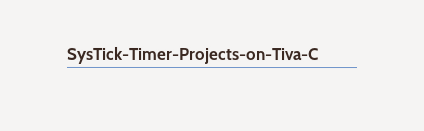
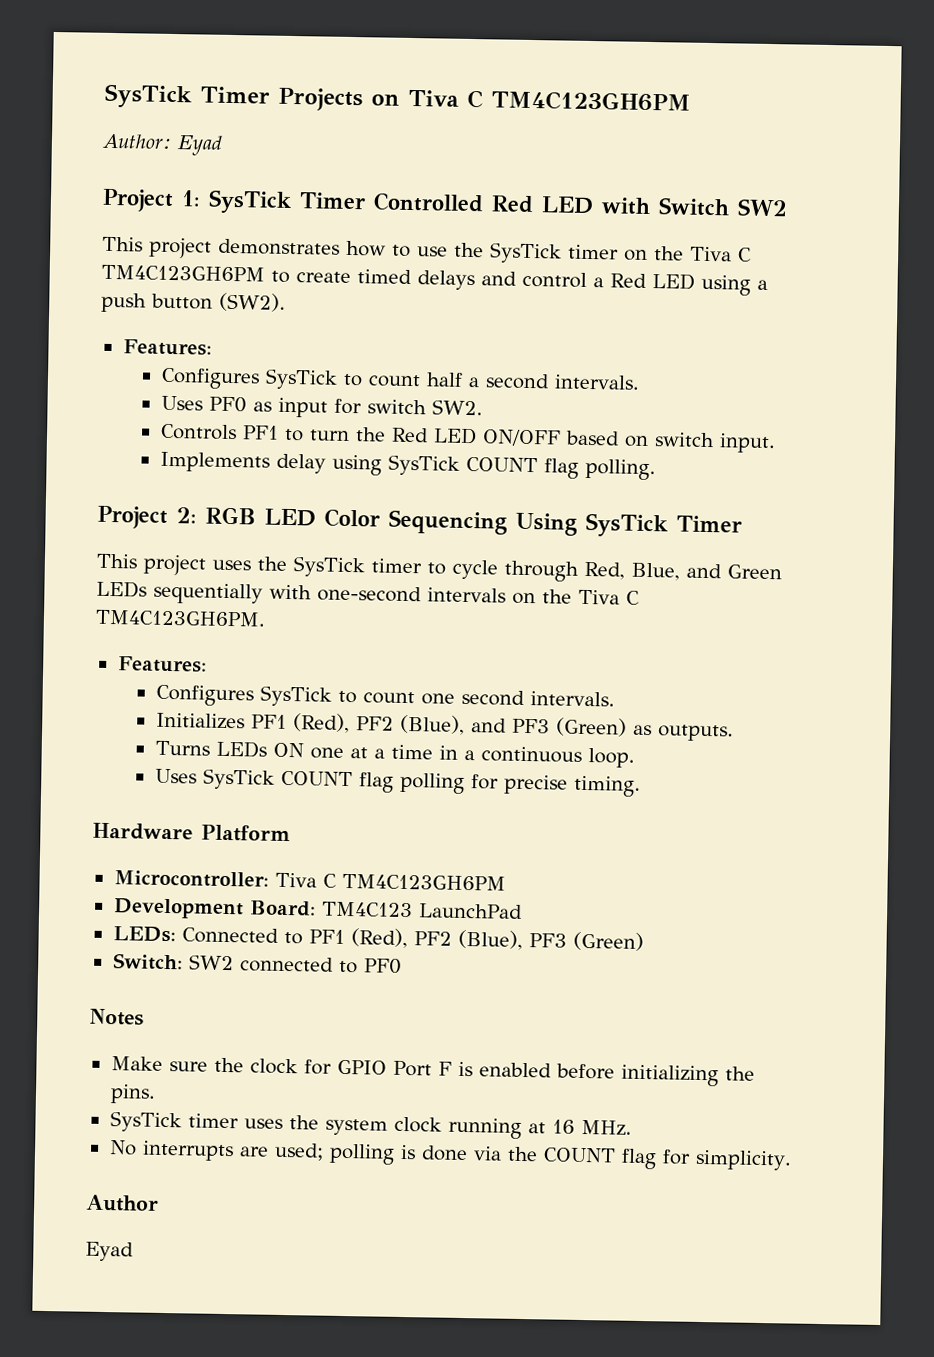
- SysTick-Timer-Projects-on-Tiva-C
+ SysTick Timer Projects on Tiva C TM4C123GH6PM
+ Author: Eyad
+ Project 1: SysTick Timer Controlled Red LED with Switch SW2
+ This project demonstrates how to use the SysTick timer on the Tiva C TM4C123GH6PM to create timed delays and control a Red LED using a push button (SW2).
+ Features:
+ Configures SysTick to count half a second intervals.
+ Uses PF0 as input for switch SW2.
+ Controls PF1 to turn the Red LED ON/OFF based on switch input.
+ Implements delay using SysTick COUNT flag polling.
+ Project 2: RGB LED Color Sequencing Using SysTick Timer
+ This project uses the SysTick timer to cycle through Red, Blue, and Green LEDs sequentially with one-second intervals on the Tiva C TM4C123GH6PM.
+ Features:
+ Configures SysTick to count one second intervals.
+ Initializes PF1 (Red), PF2 (Blue), and PF3 (Green) as outputs.
+ Turns LEDs ON one at a time in a continuous loop.
+ Uses SysTick COUNT flag polling for precise timing.
+ Hardware Platform
+ Microcontroller: Tiva C TM4C123GH6PM
+ Development Board: TM4C123 LaunchPad
+ LEDs: Connected to PF1 (Red), PF2 (Blue), PF3 (Green)
+ Switch: SW2 connected to PF0
+ Notes
+ Make sure the clock for GPIO Port F is enabled before initializing the pins.
+ SysTick timer uses the system clock running at 16 MHz.
+ No interrupts are used; polling is done via the COUNT flag for simplicity.
+ Author
+ Eyad

